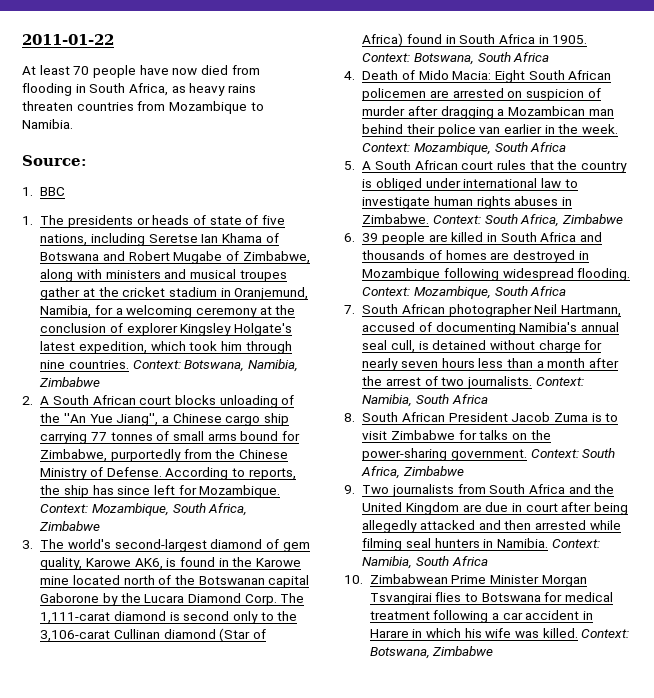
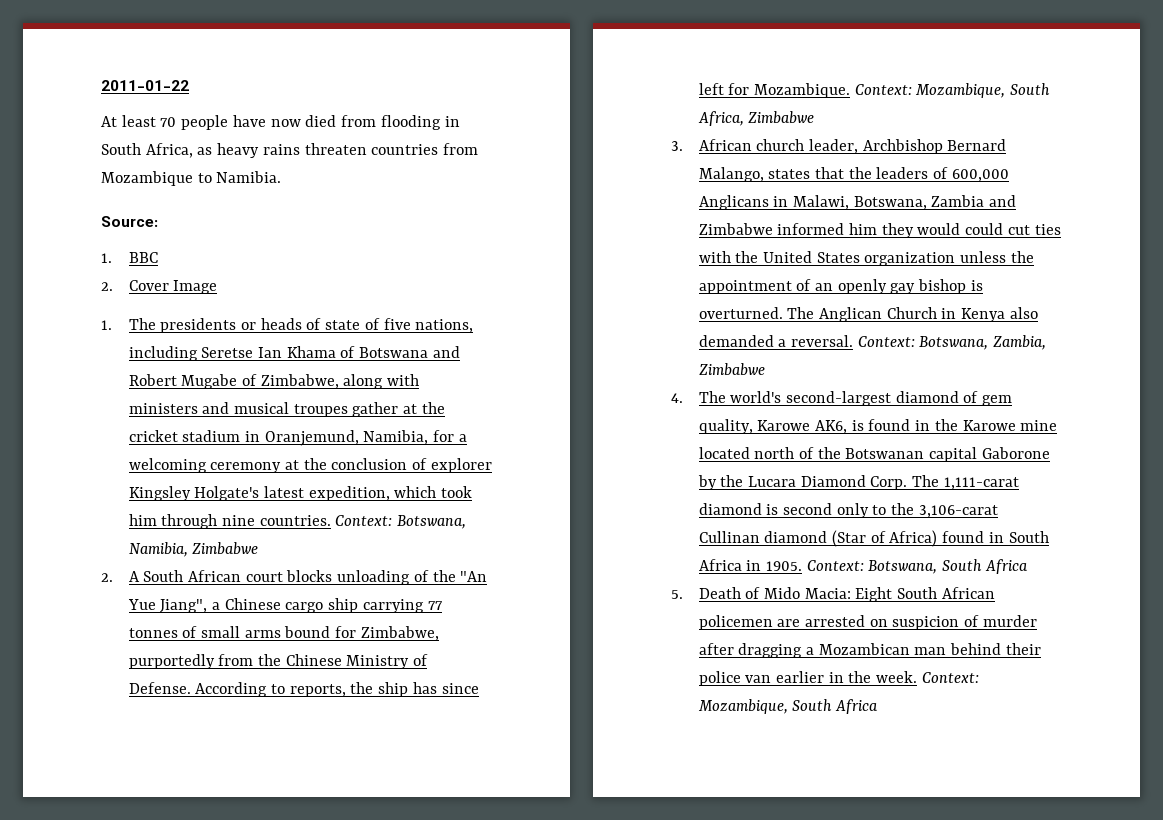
+ 2. Cover Image
- 2. A South African court blocks unloading of the ''An Yue Jiang'', a Chinese cargo ship carrying 77 tonnes of small arms bound for Zimbabwe, purportedly from the Chinese Ministry of Defense.
+ 2. A South African court blocks unloading of the "An Yue Jiang", a Chinese cargo ship carrying 77 tonnes of small arms bound for Zimbabwe, purportedly from the Chinese Ministry of Defense.
- 3. The world's second-largest diamond of gem quality, Karowe AK6, is found in the Karowe mine located north of the Botswanan capital Gaborone by the Lucara Diamond Corp.
+ 3. African church leader, Archbishop Bernard Malango, states that the leaders of 600,000 Anglicans in Malawi, Botswana, Zambia and Zimbabwe informed him they would could cut ties with the United States organization unless the appointment of an openly gay bishop is overturned. The Anglican Church in Kenya also demanded a reversal. Context: Botswana, Zambia, Zimbabwe
+ 4. The world's second-largest diamond of gem quality, Karowe AK6, is found in the Karowe mine located north of the Botswanan capital Gaborone by the Lucara Diamond Corp.
- 4. Death of Mido Macia: Eight South African policemen are arrested on suspicion of murder after dragging a Mozambican man behind their police van earlier in the week.
+ 5. Death of Mido Macia: Eight South African policemen are arrested on suspicion of murder after dragging a Mozambican man behind their police van earlier in the week.
- 5. A South African court rules that the country is obliged under international law to investigate human rights abuses in Zimbabwe. Context: South Africa, Zimbabwe
- 6. 39 people are killed in South Africa and thousands of homes are destroyed in Mozambique following widespread flooding. Context: Mozambique, South Africa
- 7. South African photographer Neil Hartmann, accused of documenting Namibia's annual seal cull, is detained without charge for nearly seven hours less than a month after the arrest of two journalists. Context: Namibia, South Africa
- 8. South African President Jacob Zuma is to visit Zimbabwe for talks on the power-sharing government. Context: South Africa, Zimbabwe
- 9. Two journalists from South Africa and the United Kingdom are due in court after being allegedly attacked and then arrested while filming seal hunters in Namibia. Context: Namibia, South Africa
- 10. Zimbabwean Prime Minister Morgan Tsvangirai flies to Botswana for medical treatment following a car accident in Harare in which his wife was killed. Context: Botswana, Zimbabwe

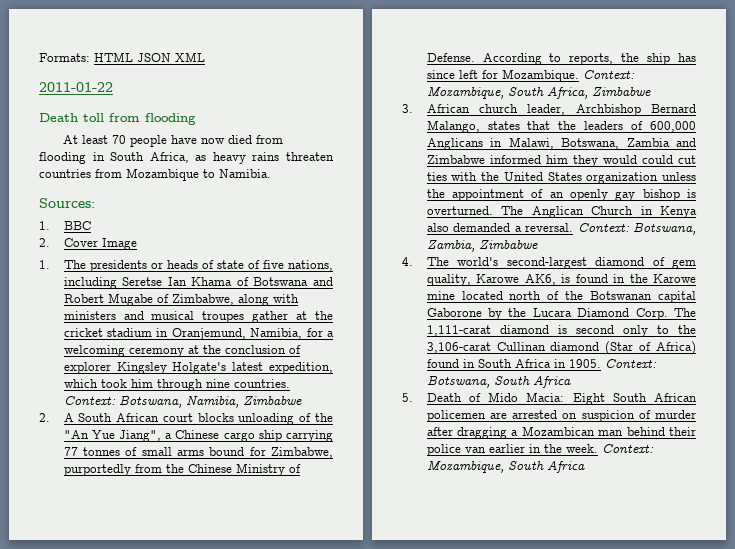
+ Formats: HTML JSON XML
  2011-01-22
+ Death toll from flooding
- Source:
+ Sources:

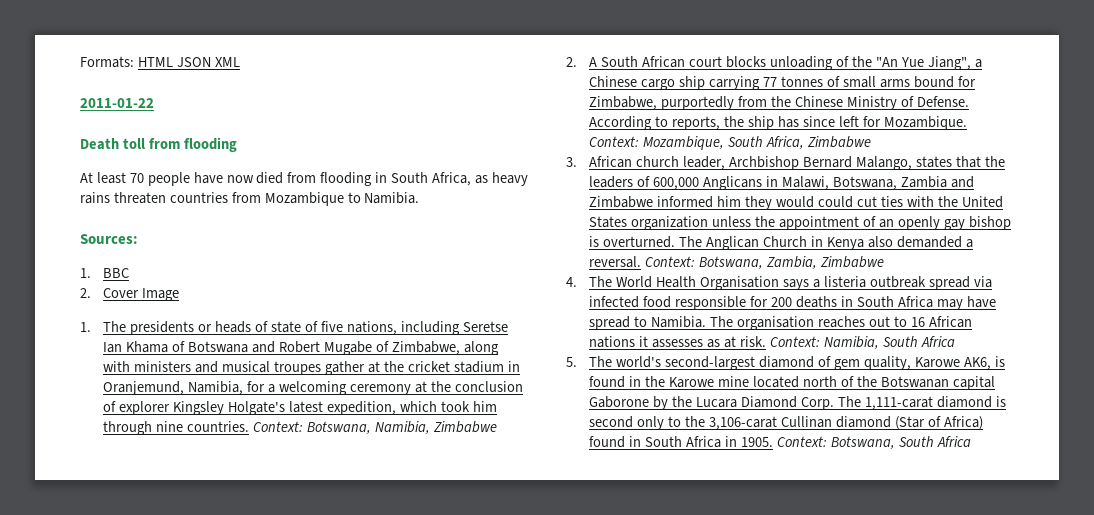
- 4. The world's second-largest diamond of gem quality, Karowe AK6, is found in the Karowe mine located north of the Botswanan capital Gaborone by the Lucara Diamond Corp.
+ 4. The World Health Organisation says a listeria outbreak spread via infected food responsible for 200 deaths in South Africa may have spread to Namibia. The organisation reaches out to 16 African nations it assesses as at risk. Context: Namibia, South Africa
+ 5. The world's second-largest diamond of gem quality, Karowe AK6, is found in the Karowe mine located north of the Botswanan capital Gaborone by the Lucara Diamond Corp.
- 5. Death of Mido Macia: Eight South African policemen are arrested on suspicion of murder after dragging a Mozambican man behind their police van earlier in the week. Context: Mozambique, South Africa

